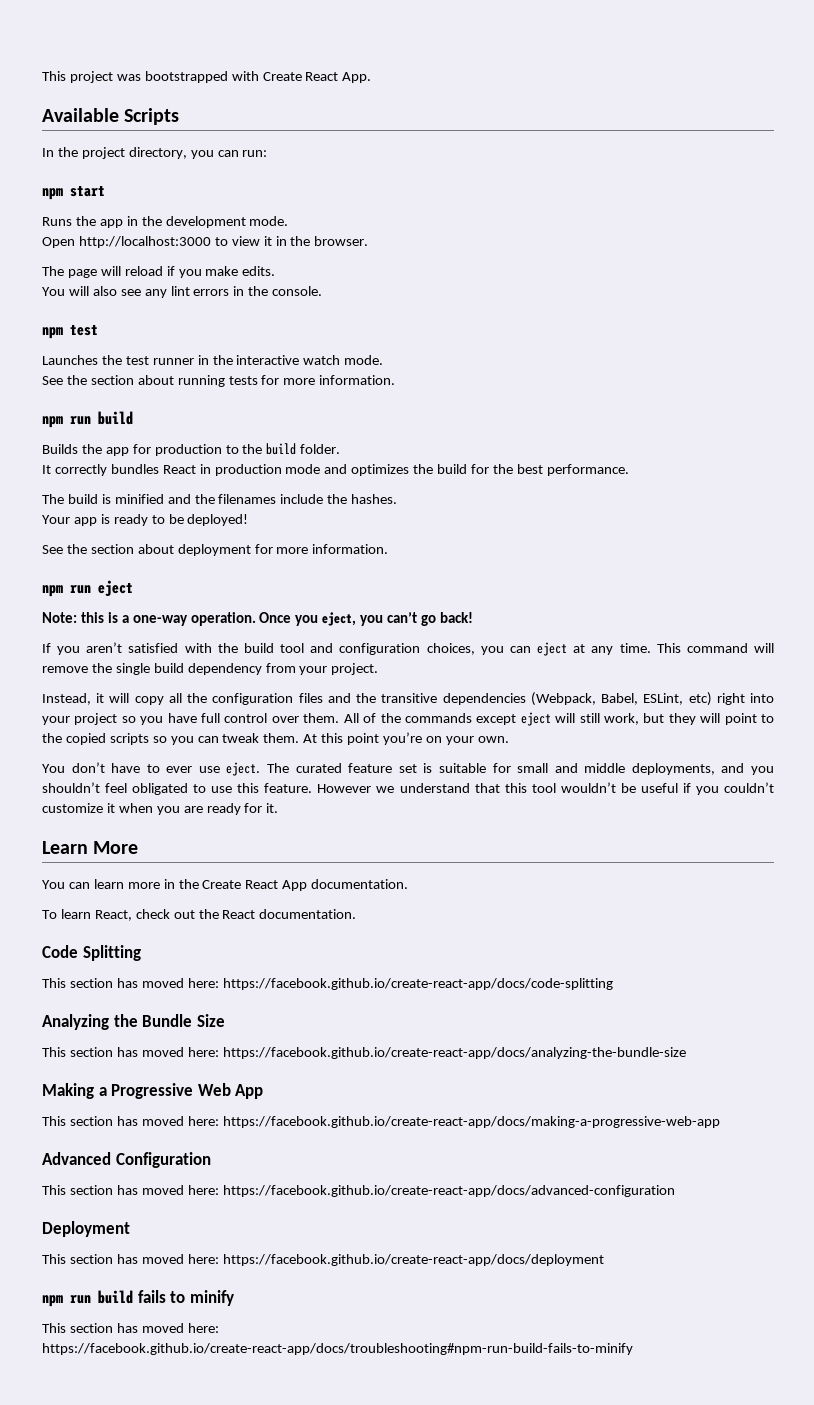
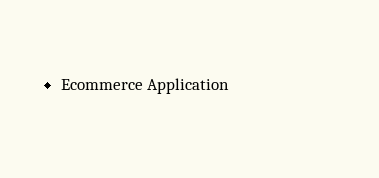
- This project was bootstrapped with Create React App.
- Available Scripts
- In the project directory, you can run:
- npm start
- Runs the app in the development mode.
- Open http://localhost:3000 to view it in the browser.
- The page will reload if you make edits.
- You will also see any lint errors in the console.
- npm test
- Launches the test runner in the interactive watch mode.
- See the section about running tests for more information.
- npm run build
- Builds the app for production to the build folder.
- It correctly bundles React in production mode and optimizes the build for the best performance.
- The build is minified and the filenames include the hashes.
- Your app is ready to be deployed!
- See the section about deployment for more information.
- npm run eject
- Note: this is a one-way operation. Once you eject, you can’t go back!
- If you aren’t satisfied with the build tool and configuration choices, you can eject at any time. This command will remove the single build dependency from your project.
- Instead, it will copy all the configuration files and the transitive dependencies (Webpack, Babel, ESLint, etc) right into your project so you have full control over them. All of the commands except eject will still work, but they will point to the copied scripts so you can tweak them. At this point you’re on your own.
- You don’t have to ever use eject. The curated feature set is suitable for small and middle deployments, and you shouldn’t feel obligated to use this feature. However we understand that this tool wouldn’t be useful if you couldn’t customize it when you are ready for it.
- Learn More
- You can learn more in the Create React App documentation.
- To learn React, check out the React documentation.
- Code Splitting
- This section has moved here: https://facebook.github.io/create-react-app/docs/code-splitting
- Analyzing the Bundle Size
- This section has moved here: https://facebook.github.io/create-react-app/docs/analyzing-the-bundle-size
- Making a Progressive Web App
- This section has moved here: https://facebook.github.io/create-react-app/docs/making-a-progressive-web-app
- Advanced Configuration
- This section has moved here: https://facebook.github.io/create-react-app/docs/advanced-configuration
- Deployment
- This section has moved here: https://facebook.github.io/create-react-app/docs/deployment
- npm run build fails to minify
- This section has moved here: https://facebook.github.io/create-react-app/docs/troubleshooting#npm-run-build-fails-to-minify
+ Ecommerce Application

